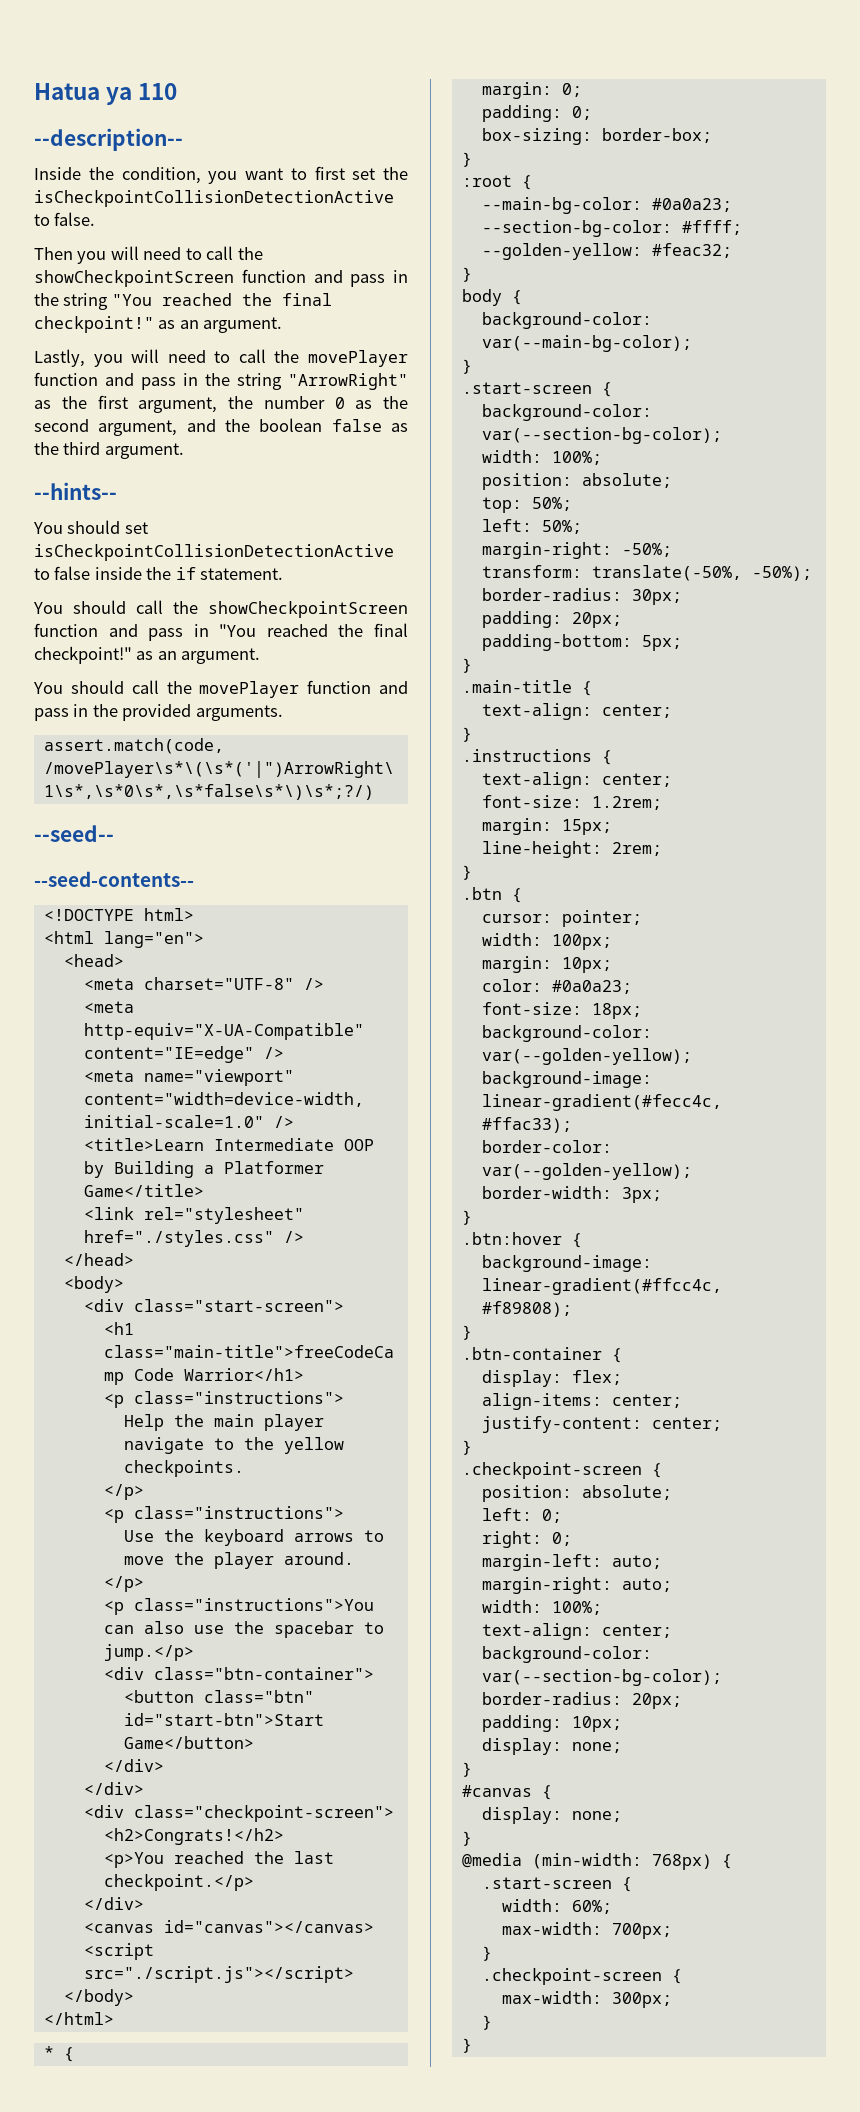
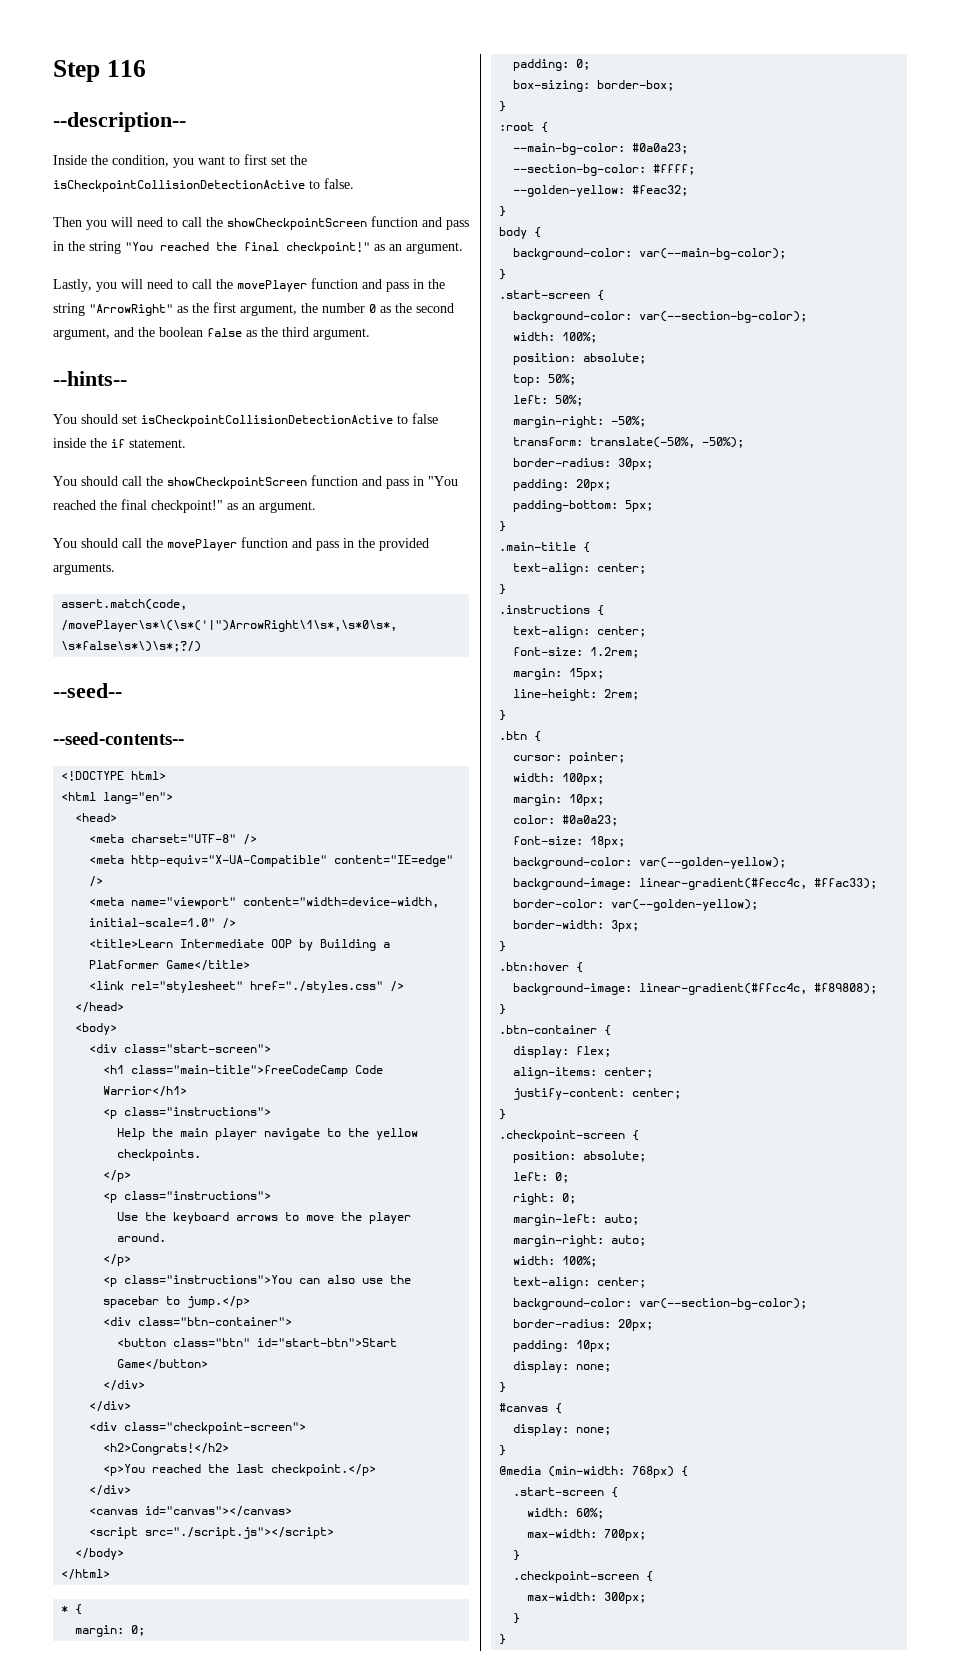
- Hatua ya 110
+ Step 116

